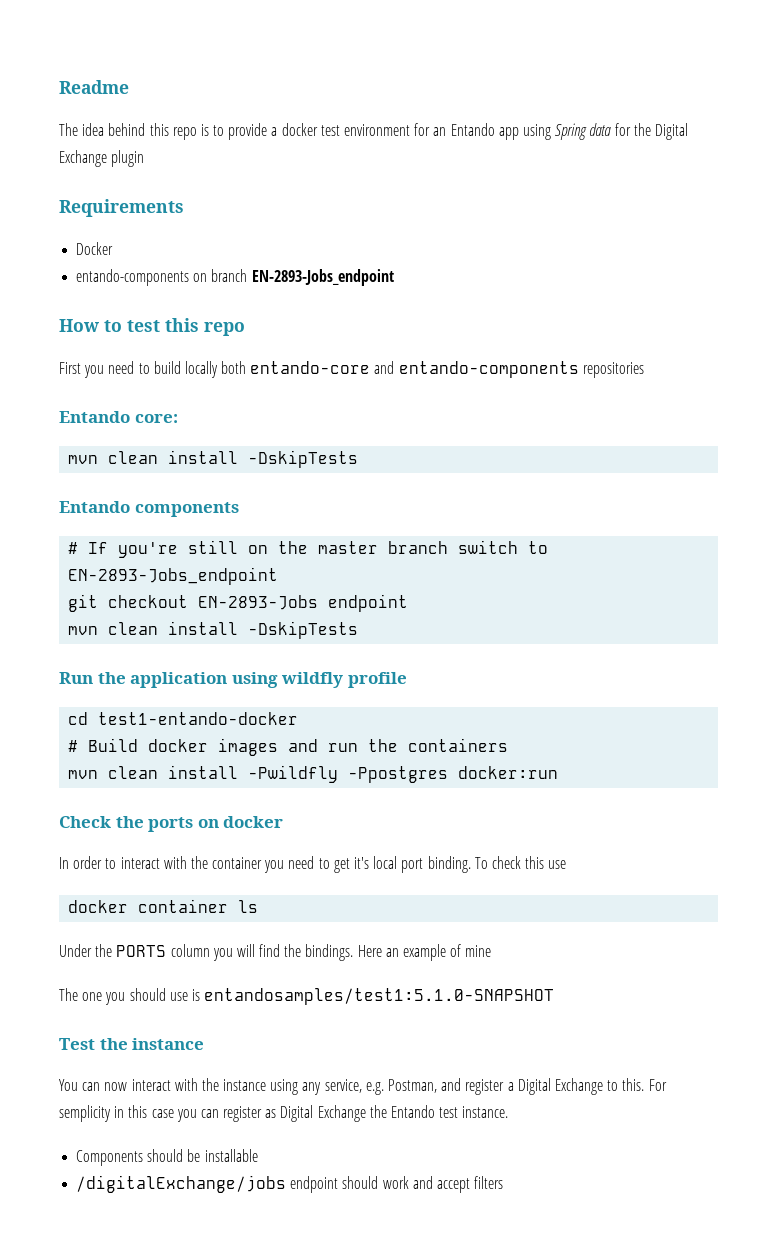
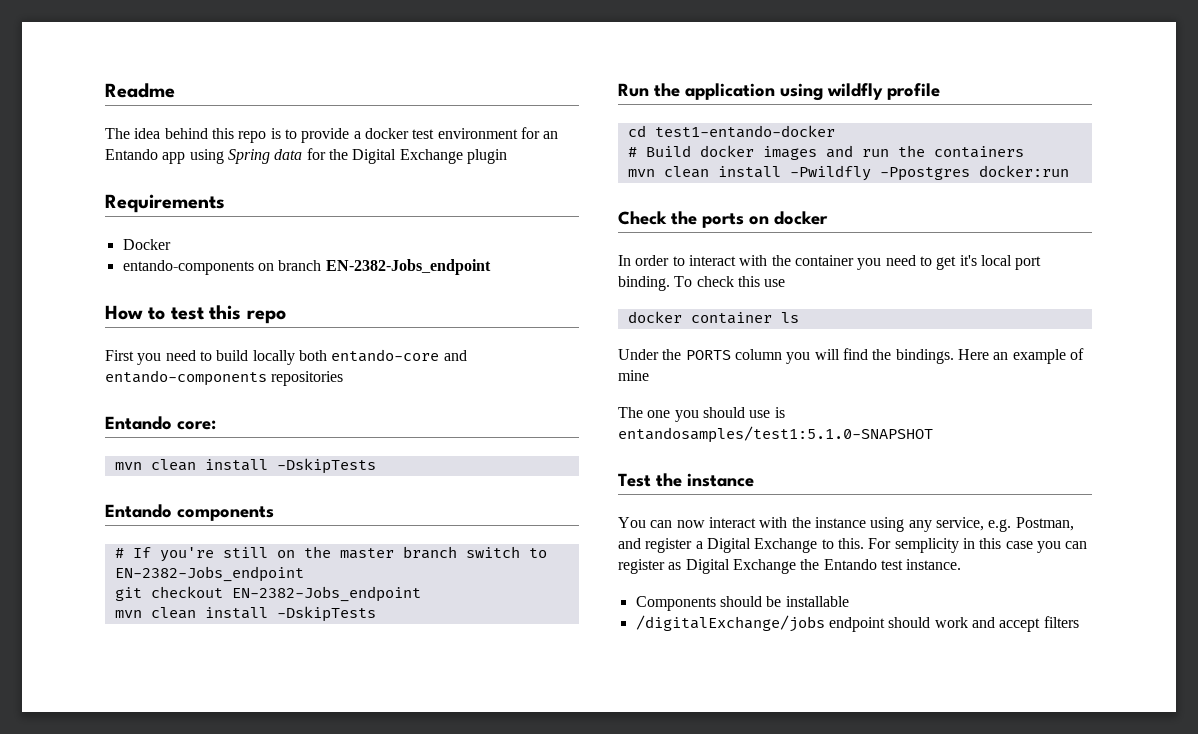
- entando-components on branch EN-2893-Jobs_endpoint
+ entando-components on branch EN-2382-Jobs_endpoint
- # If you're still on the master branch switch to EN-2893-Jobs_endpoint
+ # If you're still on the master branch switch to EN-2382-Jobs_endpoint
- git checkout EN-2893-Jobs endpoint
+ git checkout EN-2382-Jobs_endpoint

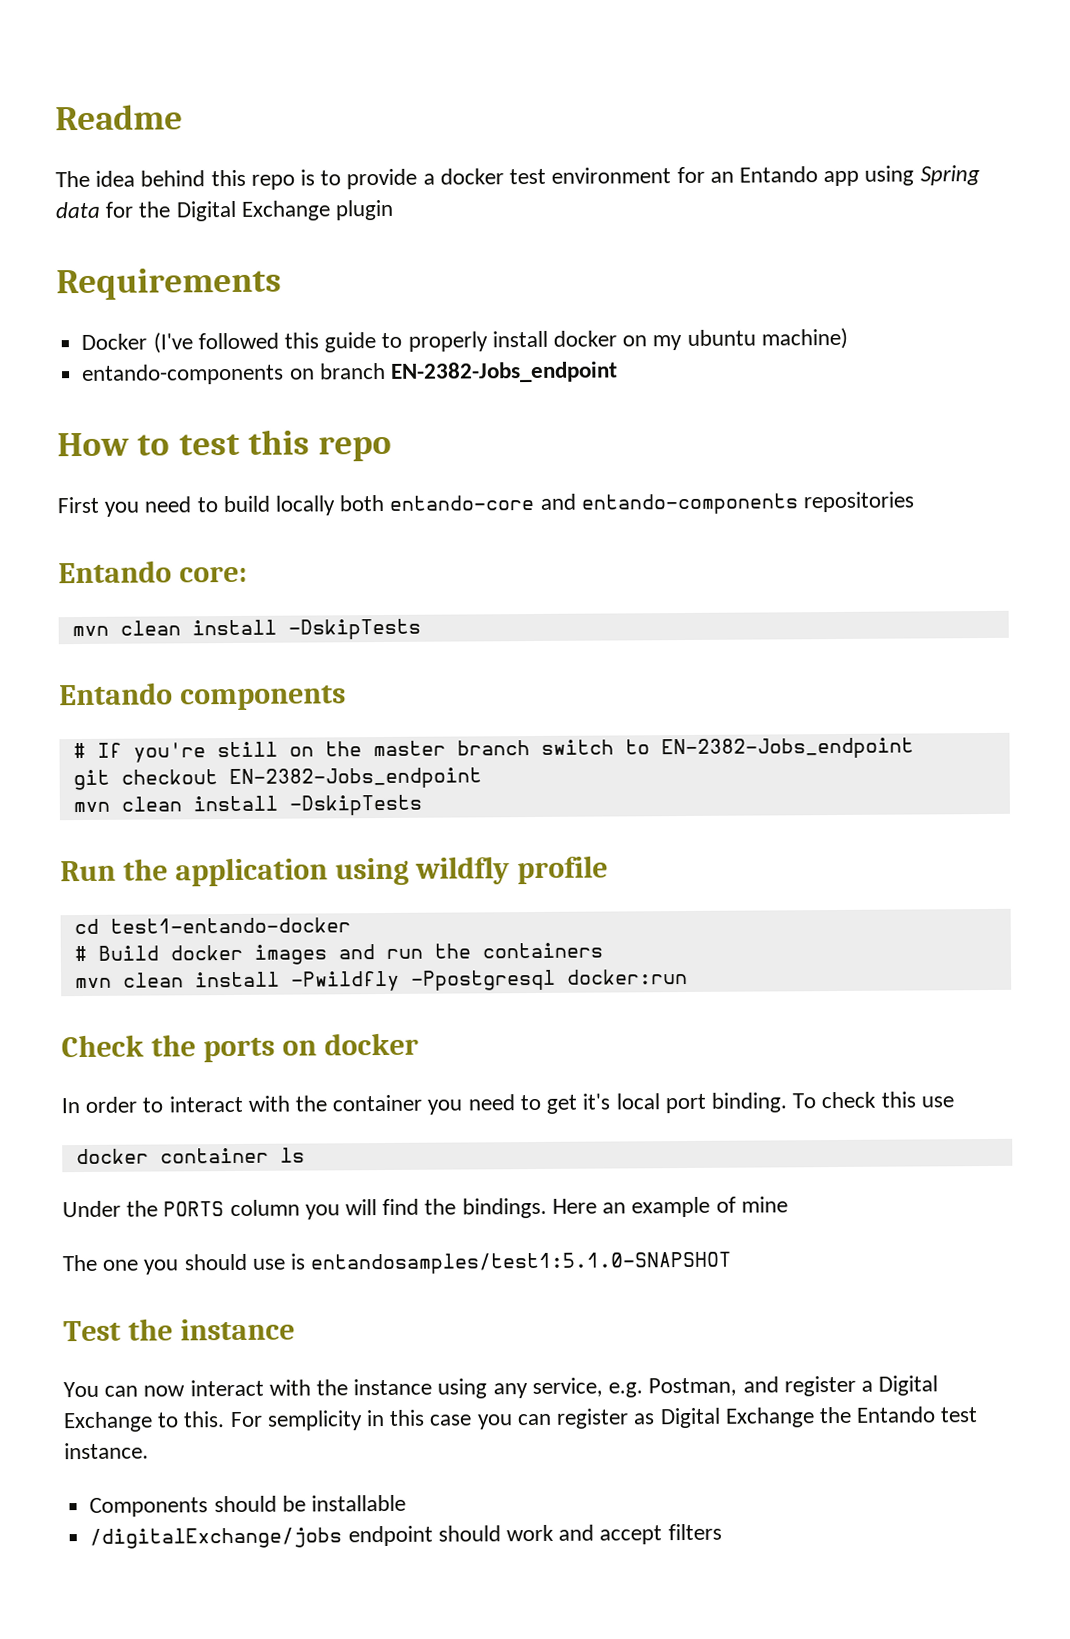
- Docker
+ Docker (I've followed this guide to properly install docker on my ubuntu machine)
- mvn clean install -Pwildfly -Ppostgres docker:run
+ mvn clean install -Pwildfly -Ppostgresql docker:run

